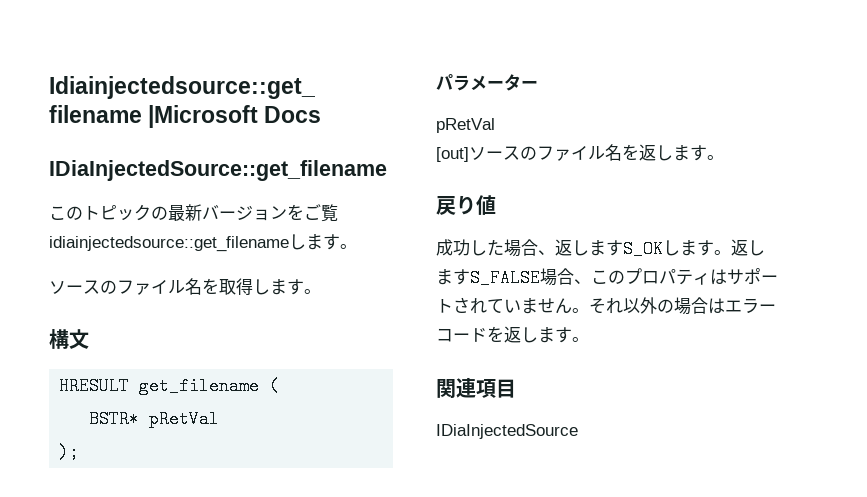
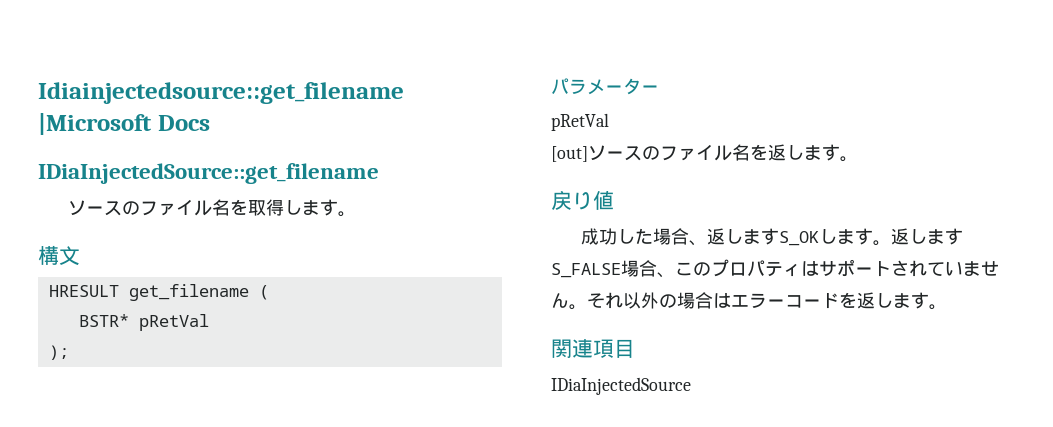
- このトピックの最新バージョンをご覧idiainjectedsource::get_filenameします。

